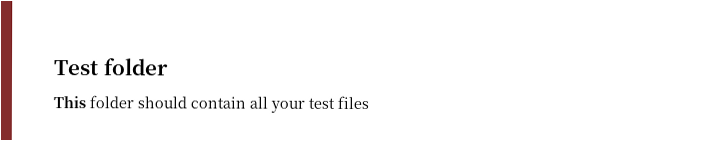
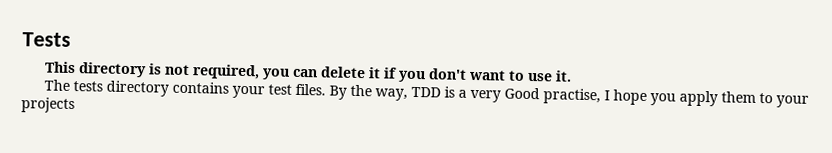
- Test folder
+ Tests
- This folder should contain all your test files
+ This directory is not required, you can delete it if you don't want to use it.
+ The tests directory contains your test files. By the way, TDD is a very Good practise, I hope you apply them to your projects

